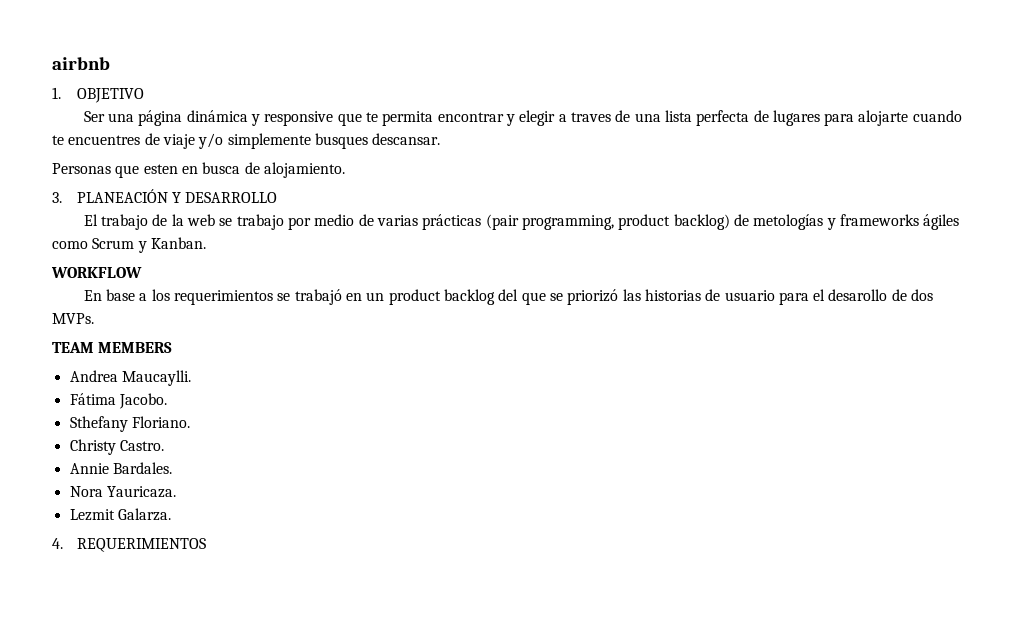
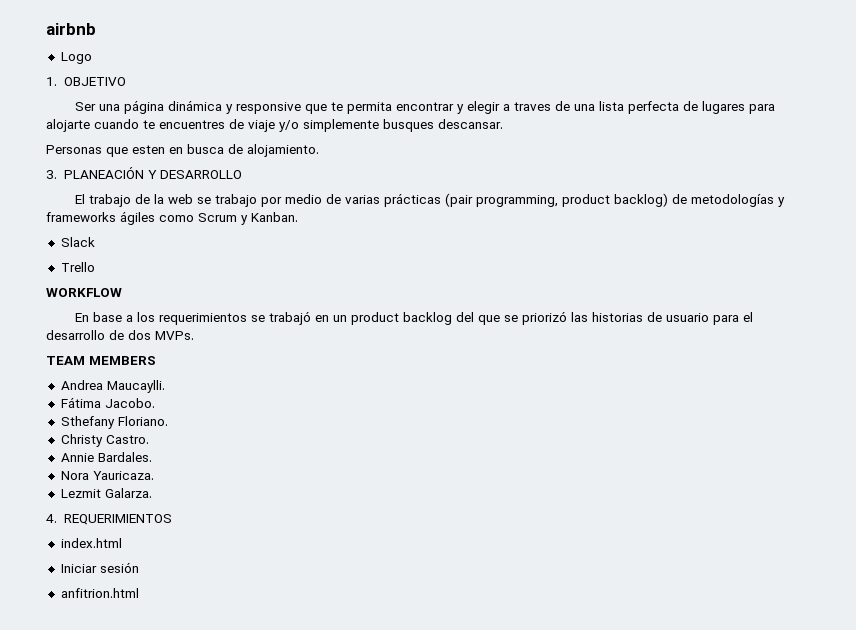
+ Logo
- El trabajo de la web se trabajo por medio de varias prácticas (pair programming, product backlog) de metologías y frameworks ágiles como Scrum y Kanban.
+ El trabajo de la web se trabajo por medio de varias prácticas (pair programming, product backlog) de metodologías y frameworks ágiles como Scrum y Kanban.
+ Slack
+ Trello
- En base a los requerimientos se trabajó en un product backlog del que se priorizó las historias de usuario para el desarollo de dos MVPs.
+ En base a los requerimientos se trabajó en un product backlog del que se priorizó las historias de usuario para el desarrollo de dos MVPs.
+ index.html
+ Iniciar sesión
+ anfitrion.html

